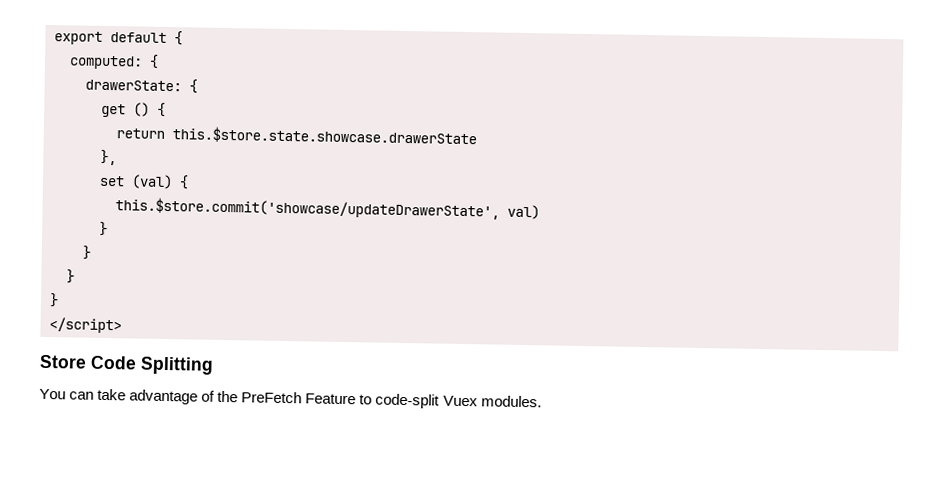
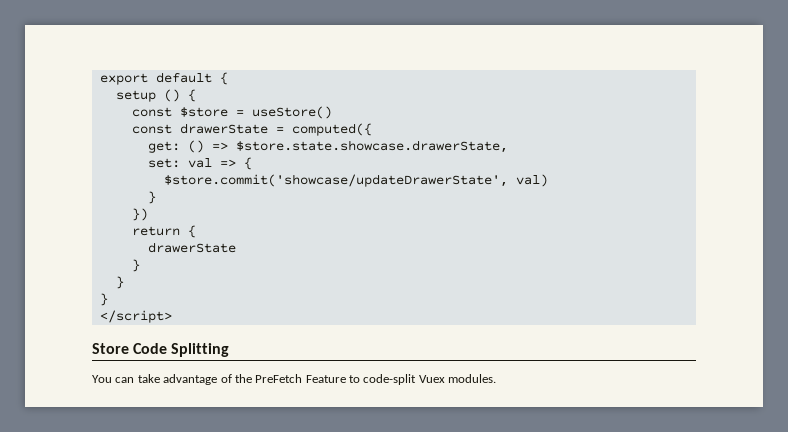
- computed: {
- drawerState: {
- get () {
- return this.$store.state.showcase.drawerState
- },
- set (val) {
- this.$store.commit('showcase/updateDrawerState', val)
+ setup () {
+ const $store = useStore()
+ const drawerState = computed({
+ get: () => $store.state.showcase.drawerState,
+ set: val => {
+ $store.commit('showcase/updateDrawerState', val)
+ })
+ return {
+ drawerState

